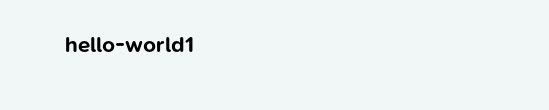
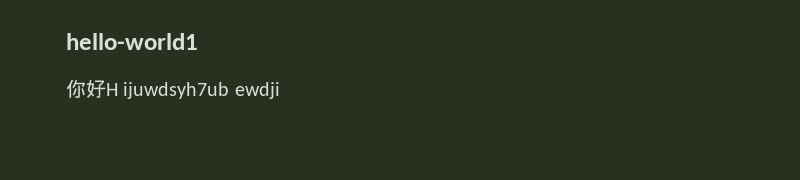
+ 你好H ijuwdsyh7ub ewdji

